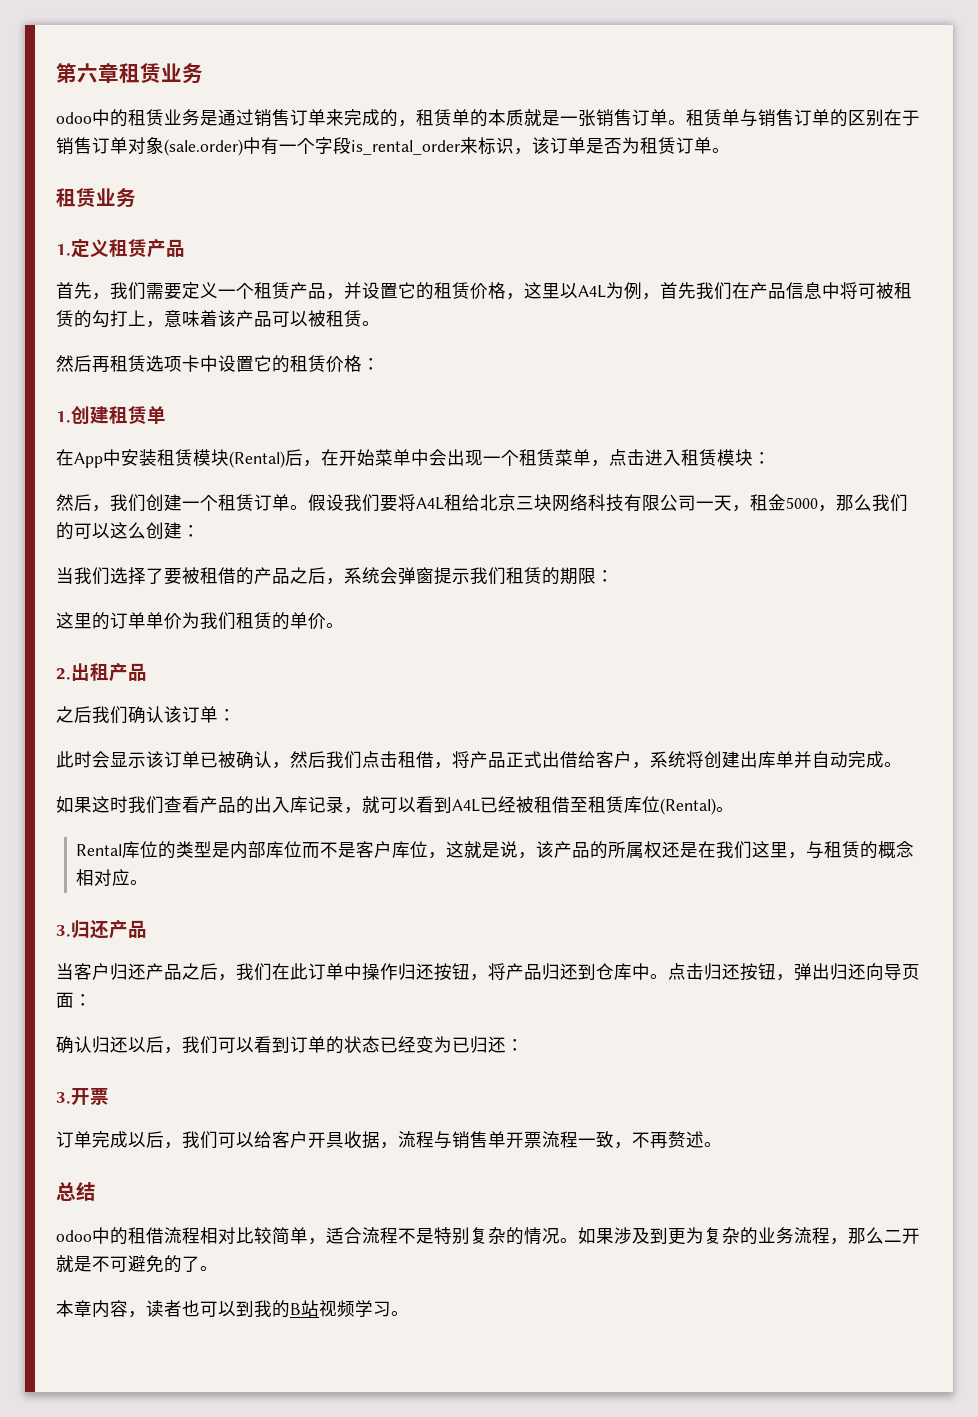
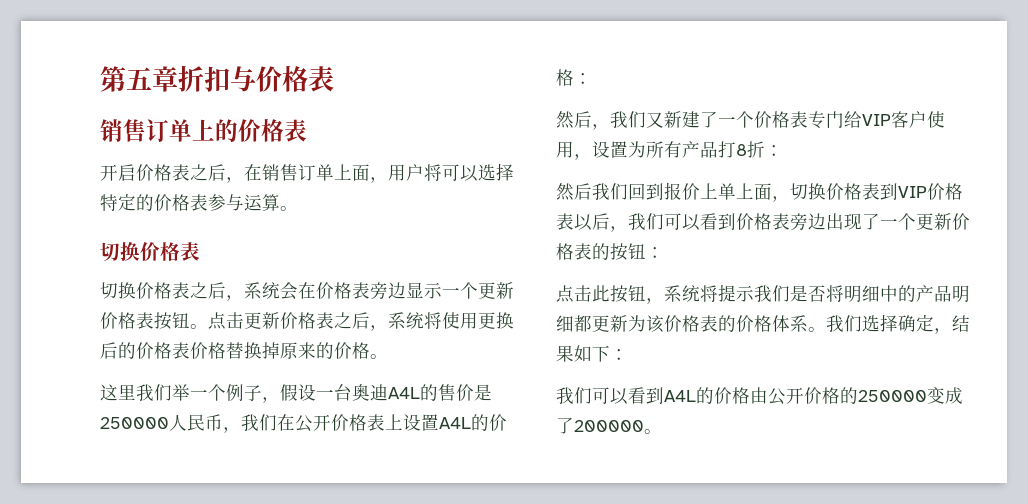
- 第六章租赁业务
- odoo中的租赁业务是通过销售订单来完成的，租赁单的本质就是一张销售订单。租赁单与销售订单的区别在于销售订单对象(sale.order)中有一个字段is_rental_order来标识，该订单是否为租赁订单。
- 租赁业务
- 1.定义租赁产品
- 首先，我们需要定义一个租赁产品，并设置它的租赁价格，这里以A4L为例，首先我们在产品信息中将可被租赁的勾打上，意味着该产品可以被租赁。
- 然后再租赁选项卡中设置它的租赁价格：
- 1.创建租赁单
- 在App中安装租赁模块(Rental)后，在开始菜单中会出现一个租赁菜单，点击进入租赁模块：
- 然后，我们创建一个租赁订单。假设我们要将A4L租给北京三块网络科技有限公司一天，租金5000，那么我们的可以这么创建：
- 当我们选择了要被租借的产品之后，系统会弹窗提示我们租赁的期限：
- 这里的订单单价为我们租赁的单价。
- 2.出租产品
- 之后我们确认该订单：
- 此时会显示该订单已被确认，然后我们点击租借，将产品正式出借给客户，系统将创建出库单并自动完成。
- 如果这时我们查看产品的出入库记录，就可以看到A4L已经被租借至租赁库位(Rental)。
- Rental库位的类型是内部库位而不是客户库位，这就是说，该产品的所属权还是在我们这里，与租赁的概念相对应。
- 3.归还产品
- 当客户归还产品之后，我们在此订单中操作归还按钮，将产品归还到仓库中。点击归还按钮，弹出归还向导页面：
- 确认归还以后，我们可以看到订单的状态已经变为已归还：
- 3.开票
- 订单完成以后，我们可以给客户开具收据，流程与销售单开票流程一致，不再赘述。
- 总结
- odoo中的租借流程相对比较简单，适合流程不是特别复杂的情况。如果涉及到更为复杂的业务流程，那么二开就是不可避免的了。
- 本章内容，读者也可以到我的B站视频学习。
+ 第五章折扣与价格表
+ 销售订单上的价格表
+ 开启价格表之后，在销售订单上面，用户将可以选择特定的价格表参与运算。
+ 切换价格表
+ 切换价格表之后，系统会在价格表旁边显示一个更新价格表按钮。点击更新价格表之后，系统将使用更换后的价格表价格替换掉原来的价格。
+ 这里我们举一个例子，假设一台奥迪A4L的售价是250000人民币，我们在公开价格表上设置A4L的价格：
+ 然后，我们又新建了一个价格表专门给VIP客户使用，设置为所有产品打8折：
+ 然后我们回到报价上单上面，切换价格表到VIP价格表以后，我们可以看到价格表旁边出现了一个更新价格表的按钮：
+ 点击此按钮，系统将提示我们是否将明细中的产品明细都更新为该价格表的价格体系。我们选择确定，结果如下：
+ 我们可以看到A4L的价格由公开价格的250000变成了200000。

